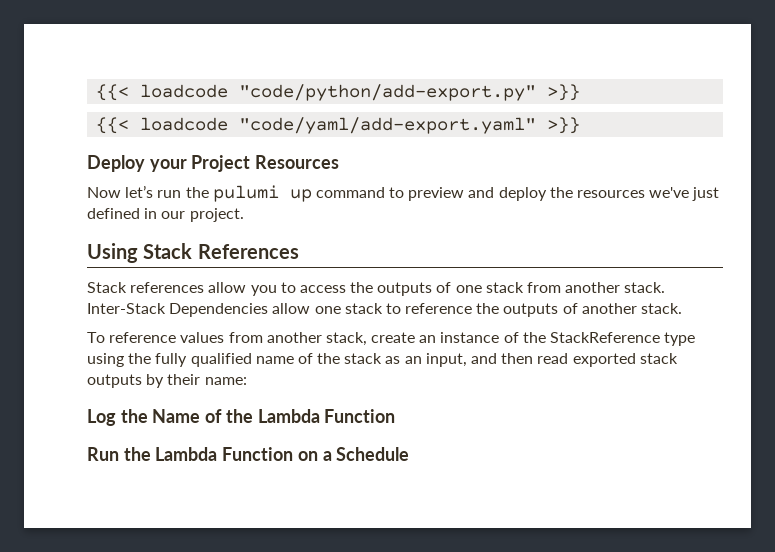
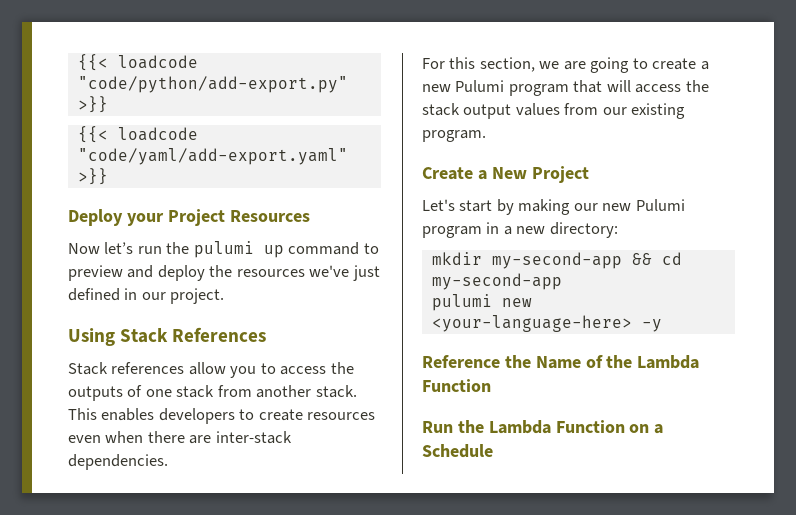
- Inter-Stack Dependencies allow one stack to reference the outputs of another stack.
- To reference values from another stack, create an instance of the StackReference type using the fully qualified name of the stack as an input, and then read exported stack outputs by their name:
- Log the Name of the Lambda Function
+ This enables developers to create resources even when there are inter-stack dependencies.
+ For this section, we are going to create a new Pulumi program that will access the stack output values from our existing program.
+ Create a New Project
+ Let's start by making our new Pulumi program in a new directory:
+ mkdir my-second-app && cd my-second-app
+ pulumi new <your-language-here> -y
+ Reference the Name of the Lambda Function

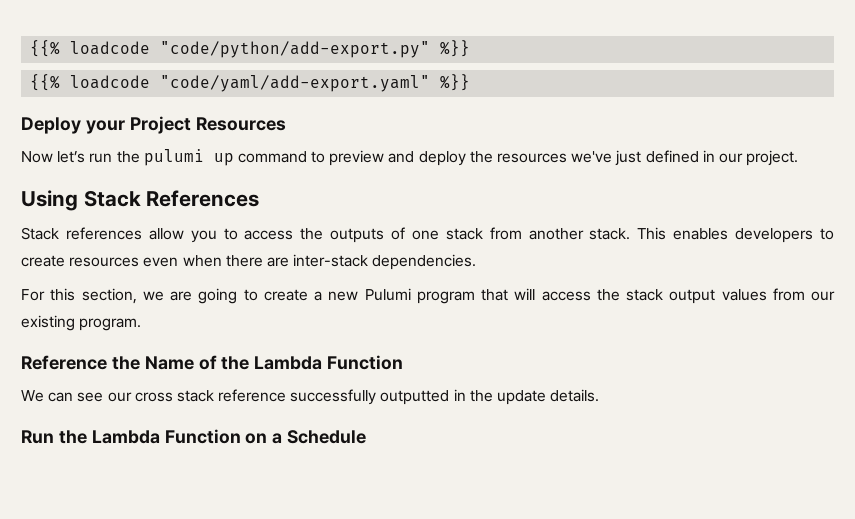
- {{< loadcode "code/python/add-export.py" >}}
- {{< loadcode "code/yaml/add-export.yaml" >}}
+ {{% loadcode "code/python/add-export.py" %}}
+ {{% loadcode "code/yaml/add-export.yaml" %}}
- Create a New Project
- Let's start by making our new Pulumi program in a new directory:
- mkdir my-second-app && cd my-second-app
- pulumi new <your-language-here> -y
+ We can see our cross stack reference successfully outputted in the update details.

